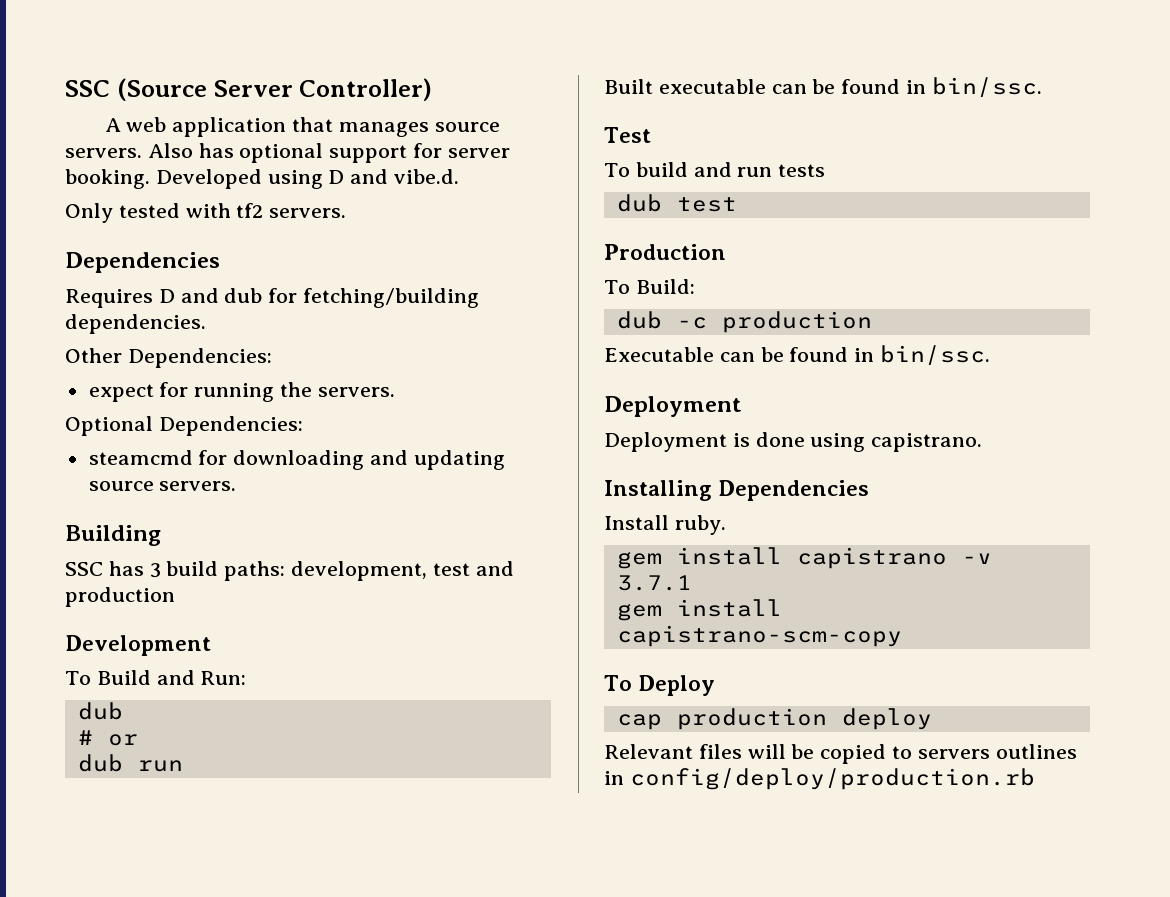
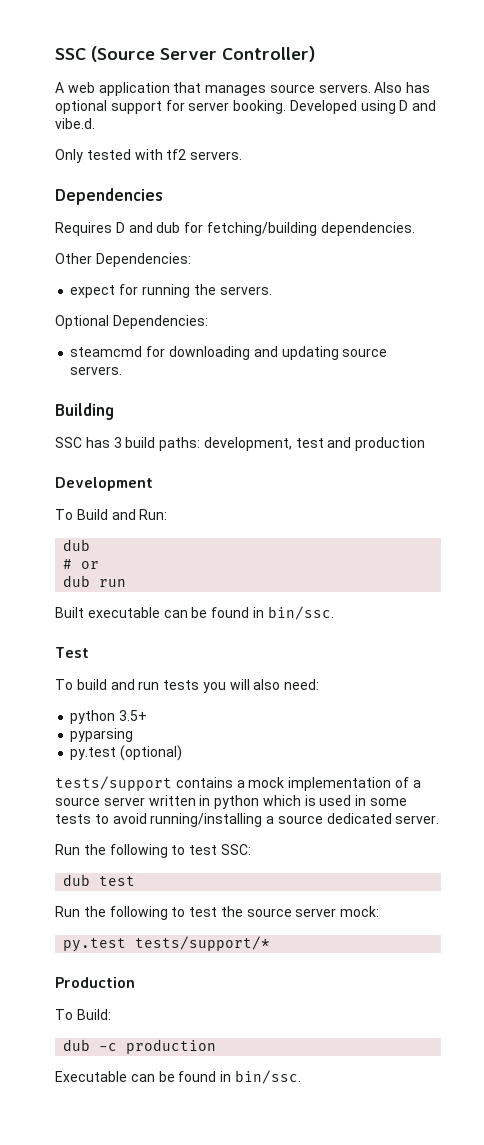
- To build and run tests
+ To build and run tests you will also need:
+ python 3.5+
+ pyparsing
+ py.test (optional)
+ tests/support contains a mock implementation of a source server written in python which is used in some tests to avoid running/installing a source dedicated server.
+ Run the following to test SSC:
  dub test
+ Run the following to test the source server mock:
+ py.test tests/support/*
  Executable can be found in bin/ssc.
- Deployment
- Deployment is done using capistrano.
- Installing Dependencies
- Install ruby.
- gem install capistrano -v 3.7.1
- gem install capistrano-scm-copy
- To Deploy
- cap production deploy
- Relevant files will be copied to servers outlines in config/deploy/production.rb

